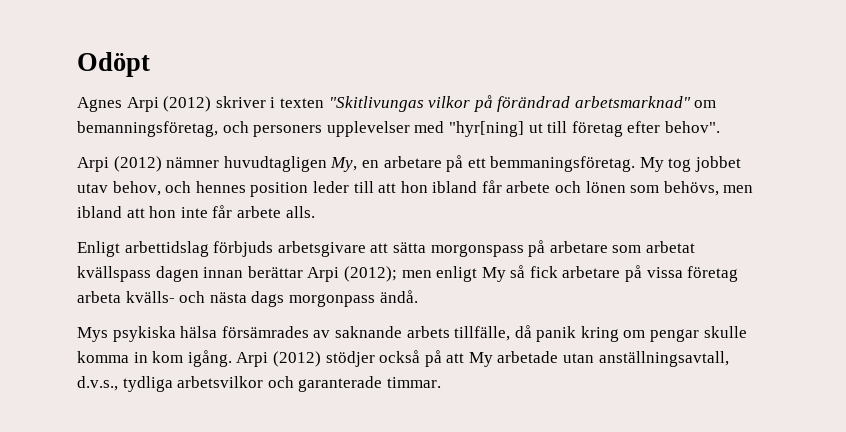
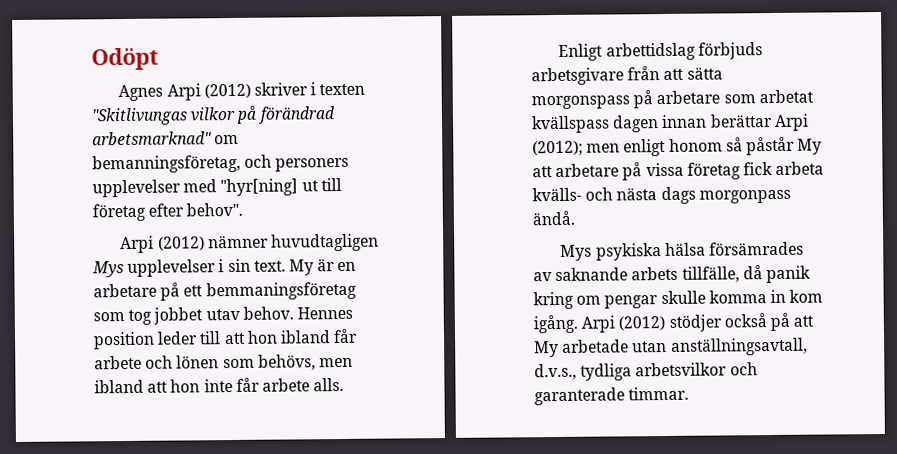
- Arpi (2012) nämner huvudtagligen My, en arbetare på ett bemmaningsföretag. My tog jobbet utav behov, och hennes position leder till att hon ibland får arbete och lönen som behövs, men ibland att hon inte får arbete alls.
+ Arpi (2012) nämner huvudtagligen Mys upplevelser i sin text. My är en arbetare på ett bemmaningsföretag som tog jobbet utav behov. Hennes position leder till att hon ibland får arbete och lönen som behövs, men ibland att hon inte får arbete alls.
- Enligt arbettidslag förbjuds arbetsgivare att sätta morgonspass på arbetare som arbetat kvällspass dagen innan berättar Arpi (2012); men enligt My så fick arbetare på vissa företag arbeta kvälls- och nästa dags morgonpass ändå.
+ Enligt arbettidslag förbjuds arbetsgivare från att sätta morgonspass på arbetare som arbetat kvällspass dagen innan berättar Arpi (2012); men enligt honom så påstår My att arbetare på vissa företag fick arbeta kvälls- och nästa dags morgonpass ändå.

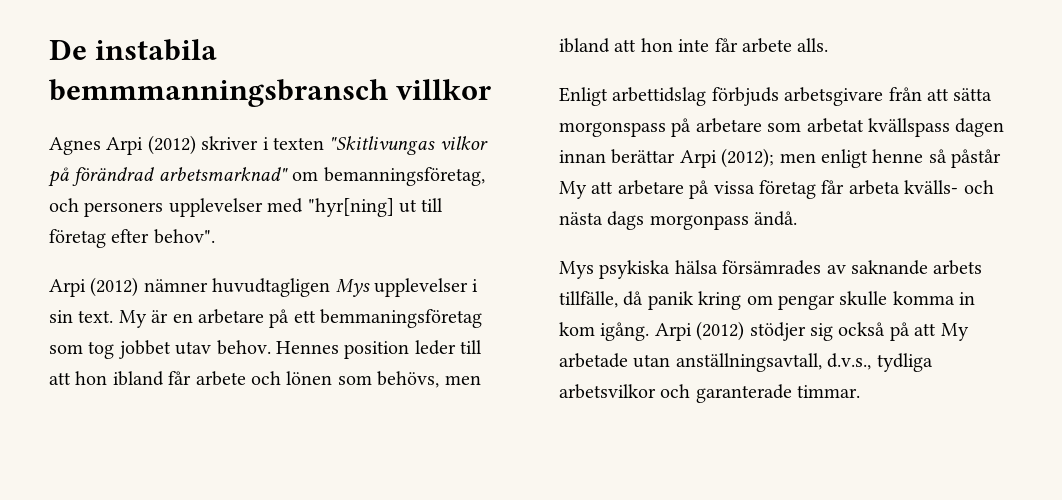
- Odöpt
+ De instabila bemmmanningsbransch villkor
- Enligt arbettidslag förbjuds arbetsgivare från att sätta morgonspass på arbetare som arbetat kvällspass dagen innan berättar Arpi (2012); men enligt honom så påstår My att arbetare på vissa företag fick arbeta kvälls- och nästa dags morgonpass ändå.
+ Enligt arbettidslag förbjuds arbetsgivare från att sätta morgonspass på arbetare som arbetat kvällspass dagen innan berättar Arpi (2012); men enligt henne så påstår My att arbetare på vissa företag får arbeta kvälls- och nästa dags morgonpass ändå.
- Arpi (2012) stödjer också på att My arbetade utan anställningsavtall, d.v.s., tydliga arbetsvilkor och garanterade timmar.
+ Arpi (2012) stödjer sig också på att My arbetade utan anställningsavtall, d.v.s., tydliga arbetsvilkor och garanterade timmar.

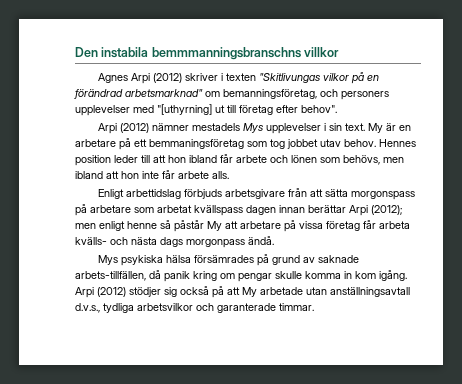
- De instabila bemmmanningsbransch villkor
+ Den instabila bemmmanningsbranschns villkor
- Agnes Arpi (2012) skriver i texten "Skitlivungas vilkor på förändrad arbetsmarknad" om bemanningsföretag, och personers upplevelser med "hyr[ning] ut till företag efter behov".
+ Agnes Arpi (2012) skriver i texten "Skitlivungas vilkor på en förändrad arbetsmarknad" om bemanningsföretag, och personers upplevelser med "[uthyrning] ut till företag efter behov".
- Arpi (2012) nämner huvudtagligen Mys upplevelser i sin text.
+ Arpi (2012) nämner mestadels Mys upplevelser i sin text.
- Mys psykiska hälsa försämrades av saknande arbets tillfälle, då panik kring om pengar skulle komma in kom igång.
+ Mys psykiska hälsa försämrades på grund av saknade arbets-tillfällen, då panik kring om pengar skulle komma in kom igång.
- Arpi (2012) stödjer sig också på att My arbetade utan anställningsavtall, d.v.s., tydliga arbetsvilkor och garanterade timmar.
+ Arpi (2012) stödjer sig också på att My arbetade utan anställningsavtall d.v.s., tydliga arbetsvilkor och garanterade timmar.

